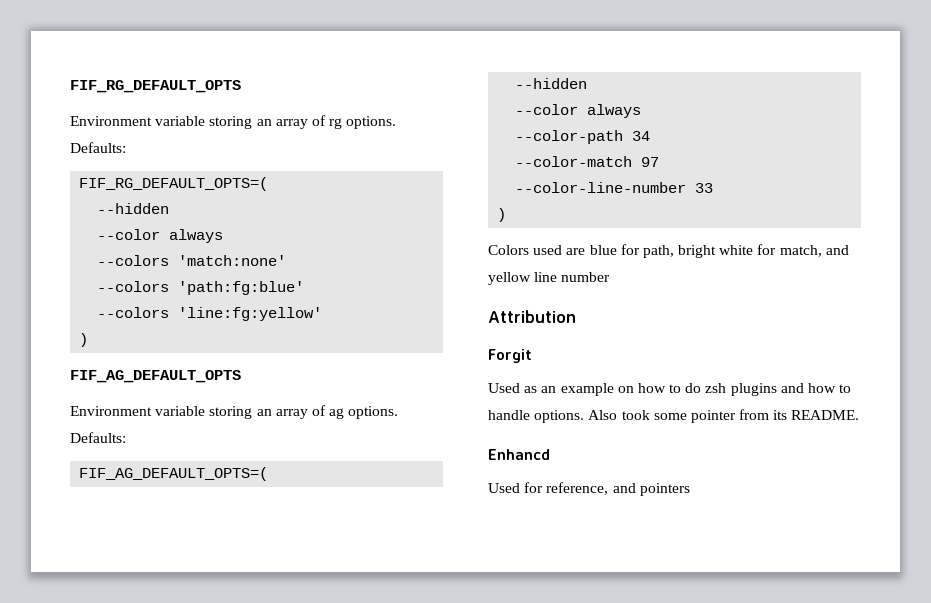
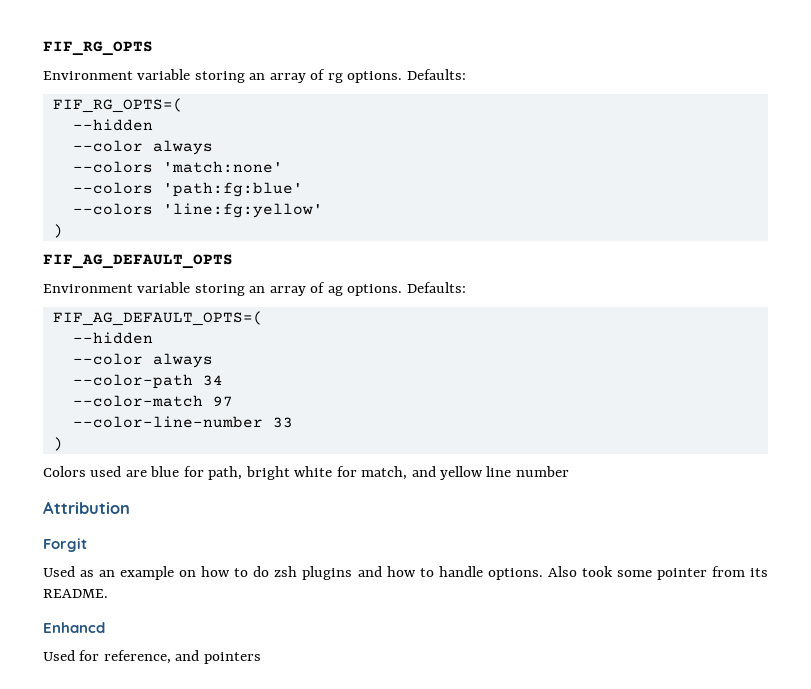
- FIF_RG_DEFAULT_OPTS
+ FIF_RG_OPTS
- FIF_RG_DEFAULT_OPTS=(
+ FIF_RG_OPTS=(

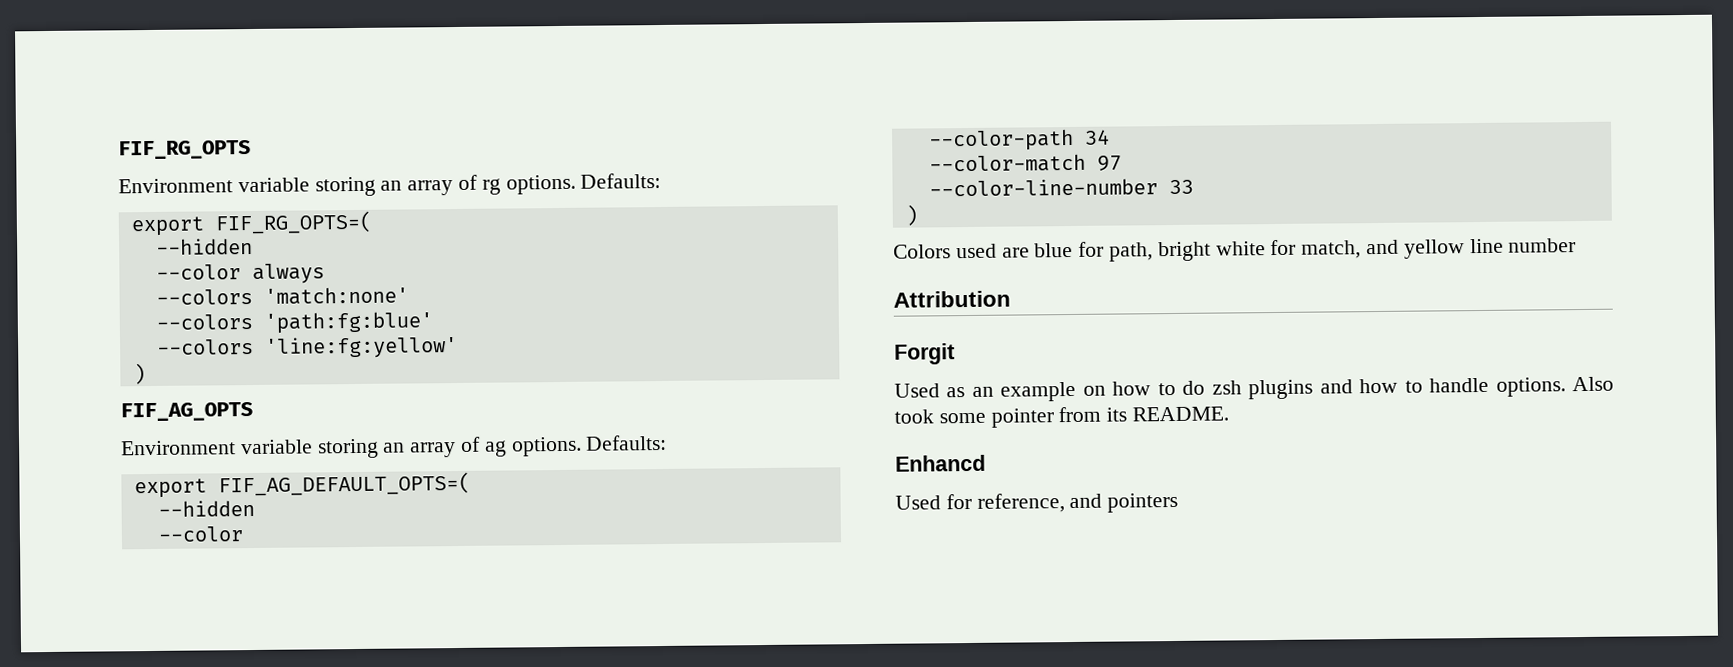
- FIF_RG_OPTS=(
+ export FIF_RG_OPTS=(
- FIF_AG_DEFAULT_OPTS
+ FIF_AG_OPTS
- FIF_AG_DEFAULT_OPTS=(
+ export FIF_AG_DEFAULT_OPTS=(
  --hidden
- --color always
+ --color

